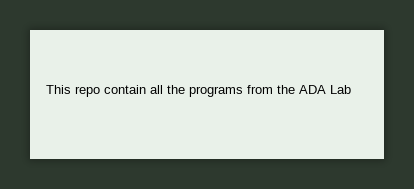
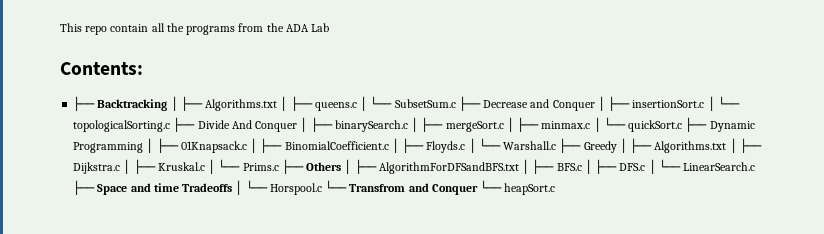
+ Contents:
+ ├── Backtracking │ ├── Algorithms.txt │ ├── queens.c │ └── SubsetSum.c ├── Decrease and Conquer │ ├── insertionSort.c │ └── topologicalSorting.c ├── Divide And Conquer │ ├── binarySearch.c │ ├── mergeSort.c │ ├── minmax.c │ └── quickSort.c ├── Dynamic Programming │ ├── 01Knapsack.c │ ├── BinomialCoefficient.c │ ├── Floyds.c │ └── Warshall.c ├── Greedy │ ├── Algorithms.txt │ ├── Dijkstra.c │ ├── Kruskal.c │ └── Prims.c ├── Others │ ├── AlgorithmForDFSandBFS.txt │ ├── BFS.c │ ├── DFS.c │ └── LinearSearch.c ├── Space and time Tradeoffs │ └── Horspool.c └── Transfrom and Conquer └── heapSort.c

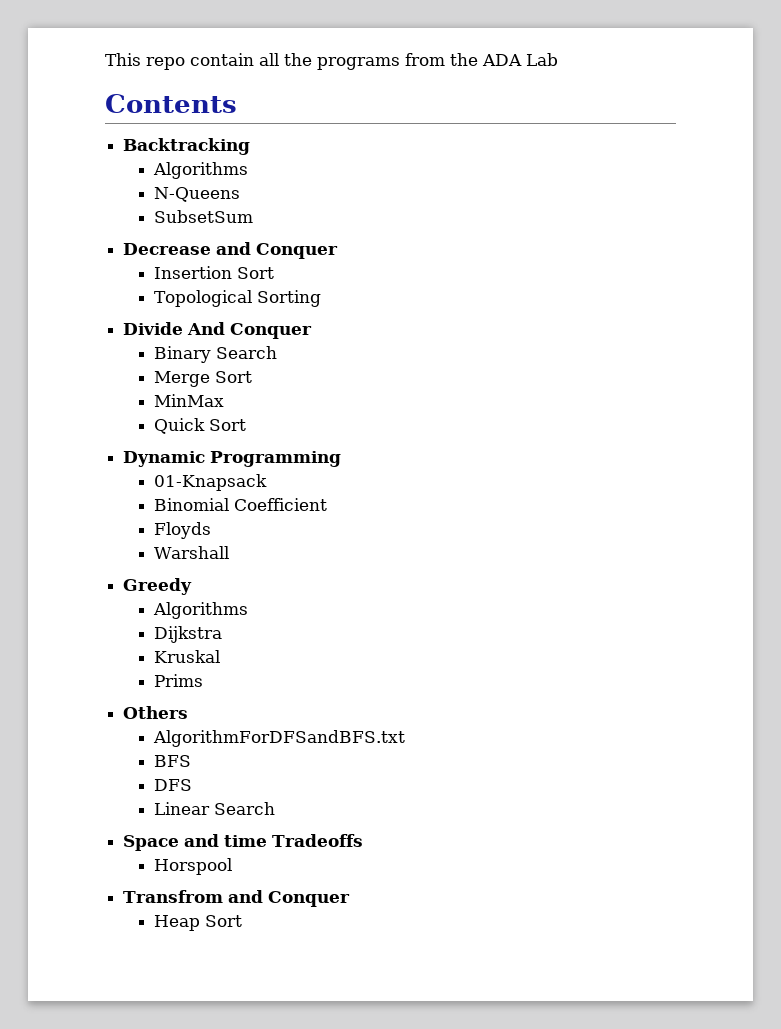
- Contents:
- ├── Backtracking │ ├── Algorithms.txt │ ├── queens.c │ └── SubsetSum.c ├── Decrease and Conquer │ ├── insertionSort.c │ └── topologicalSorting.c ├── Divide And Conquer │ ├── binarySearch.c │ ├── mergeSort.c │ ├── minmax.c │ └── quickSort.c ├── Dynamic Programming │ ├── 01Knapsack.c │ ├── BinomialCoefficient.c │ ├── Floyds.c │ └── Warshall.c ├── Greedy │ ├── Algorithms.txt │ ├── Dijkstra.c │ ├── Kruskal.c │ └── Prims.c ├── Others │ ├── AlgorithmForDFSandBFS.txt │ ├── BFS.c │ ├── DFS.c │ └── LinearSearch.c ├── Space and time Tradeoffs │ └── Horspool.c └── Transfrom and Conquer └── heapSort.c
+ Contents
+ Backtracking
+ Algorithms
+ N-Queens
+ SubsetSum
+ Decrease and Conquer
+ Insertion Sort
+ Topological Sorting
+ Divide And Conquer
+ Binary Search
+ Merge Sort
+ MinMax
+ Quick Sort
+ Dynamic Programming
+ 01-Knapsack
+ Binomial Coefficient
+ Floyds
+ Warshall
+ Greedy
+ Algorithms
+ Dijkstra
+ Kruskal
+ Prims
+ Others
+ AlgorithmForDFSandBFS.txt
+ BFS
+ DFS
+ Linear Search
+ Space and time Tradeoffs
+ Horspool
+ Transfrom and Conquer
+ Heap Sort

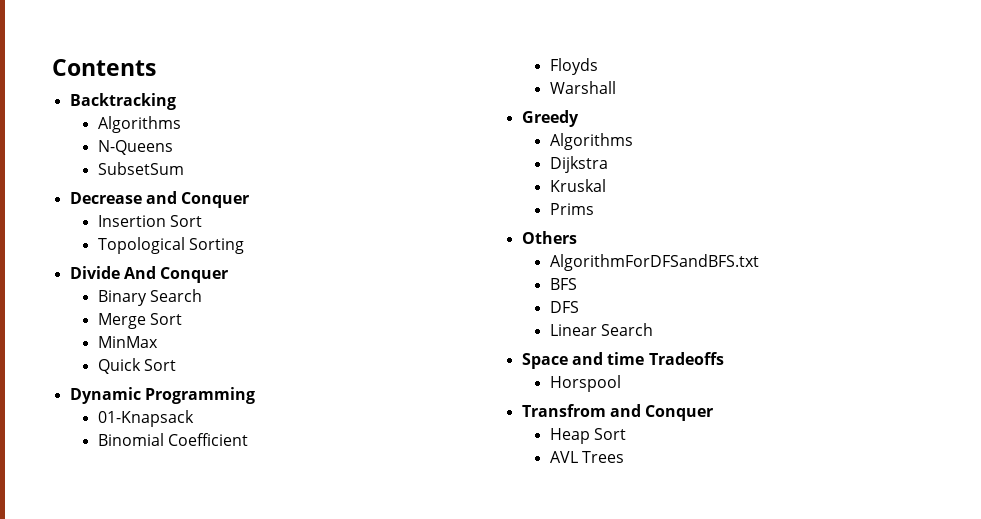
- This repo contain all the programs from the ADA Lab
+ AVL Trees

